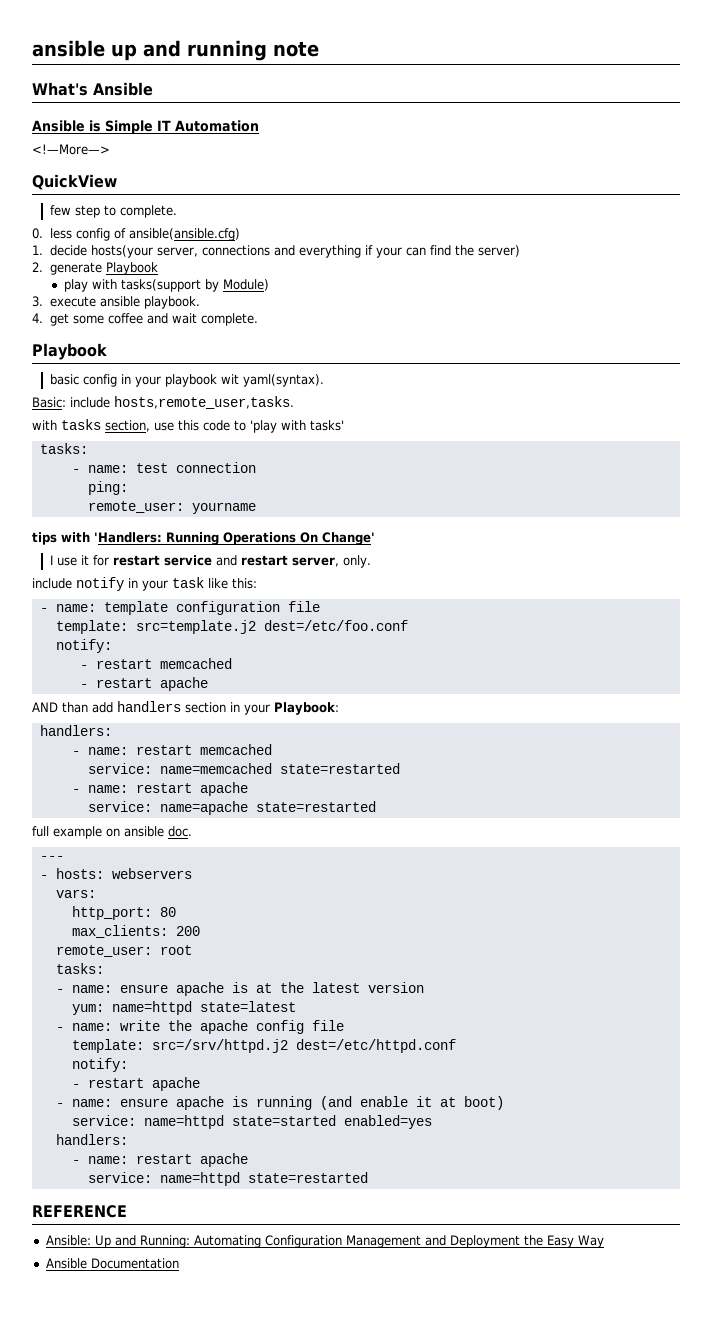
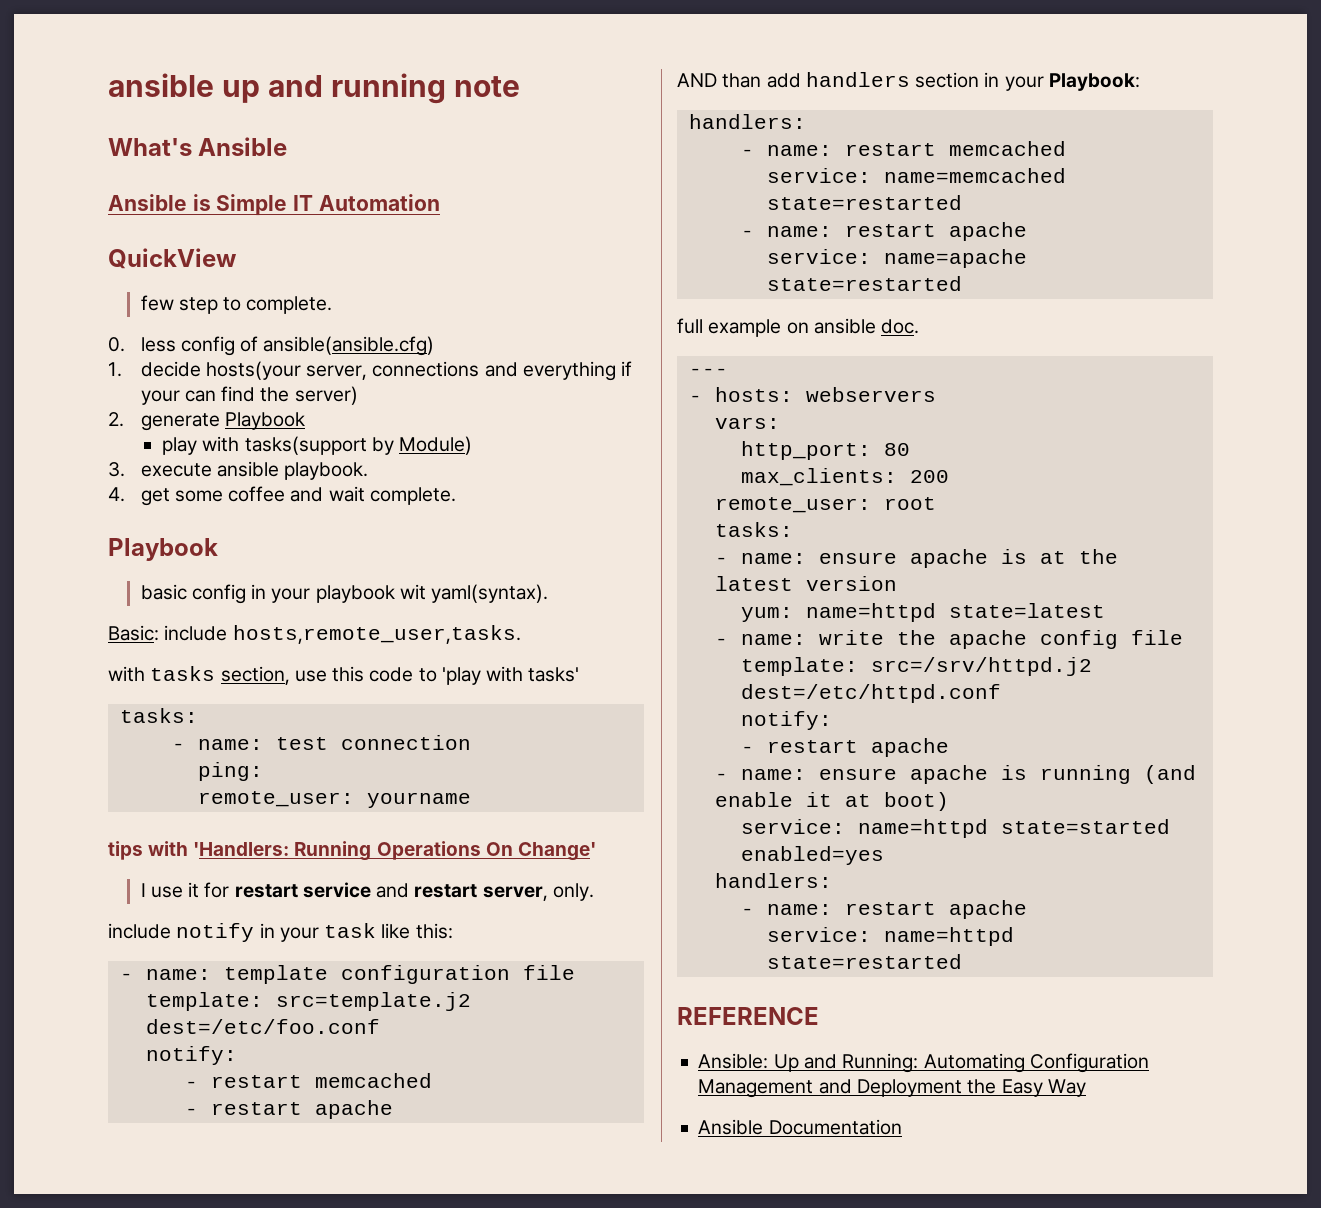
- <!—More—>

